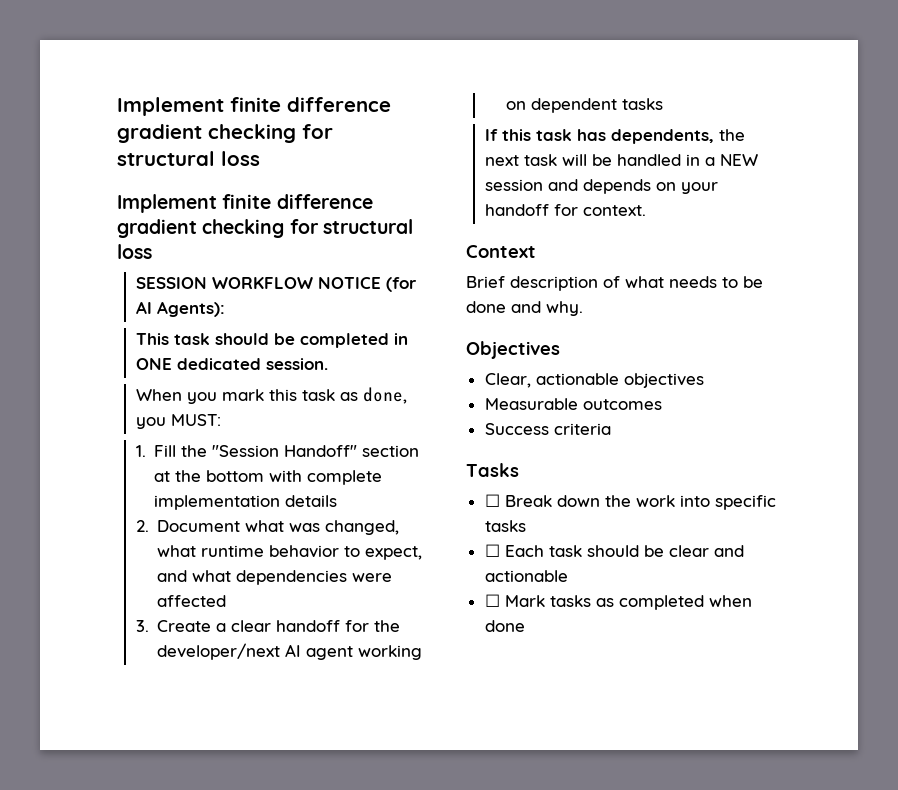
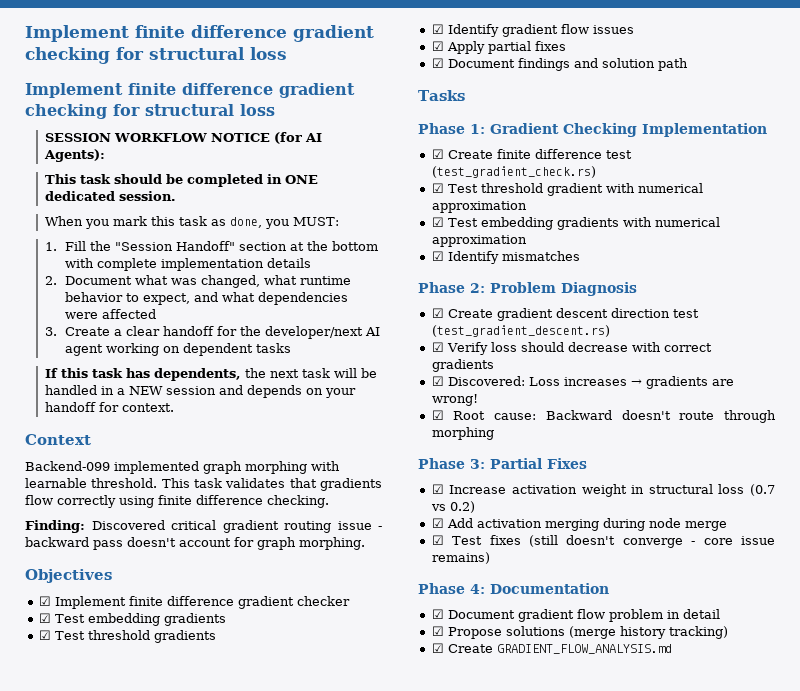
- Brief description of what needs to be done and why.
+ Backend-099 implemented graph morphing with learnable threshold. This task validates that gradients flow correctly using finite difference checking.
+ Finding: Discovered critical gradient routing issue - backward pass doesn't account for graph morphing.
  Objectives
- Clear, actionable objectives
- Measurable outcomes
- Success criteria
+ ☑ Implement finite difference gradient checker
+ ☑ Test embedding gradients
+ ☑ Test threshold gradients
+ ☑ Identify gradient flow issues
+ ☑ Apply partial fixes
+ ☑ Document findings and solution path
  Tasks
- ☐ Break down the work into specific tasks
- ☐ Each task should be clear and actionable
- ☐ Mark tasks as completed when done
+ Phase 1: Gradient Checking Implementation
+ ☑ Create finite difference test (test_gradient_check.rs)
+ ☑ Test threshold gradient with numerical approximation
+ ☑ Test embedding gradients with numerical approximation
+ ☑ Identify mismatches
+ Phase 2: Problem Diagnosis
+ ☑ Create gradient descent direction test (test_gradient_descent.rs)
+ ☑ Verify loss should decrease with correct gradients
+ ☑ Discovered: Loss increases → gradients are wrong!
+ ☑ Root cause: Backward doesn't route through morphing
+ Phase 3: Partial Fixes
+ ☑ Increase activation weight in structural loss (0.7 vs 0.2)
+ ☑ Add activation merging during node merge
+ ☑ Test fixes (still doesn't converge - core issue remains)
+ Phase 4: Documentation
+ ☑ Document gradient flow problem in detail
+ ☑ Propose solutions (merge history tracking)
+ ☑ Create GRADIENT_FLOW_ANALYSIS.md

